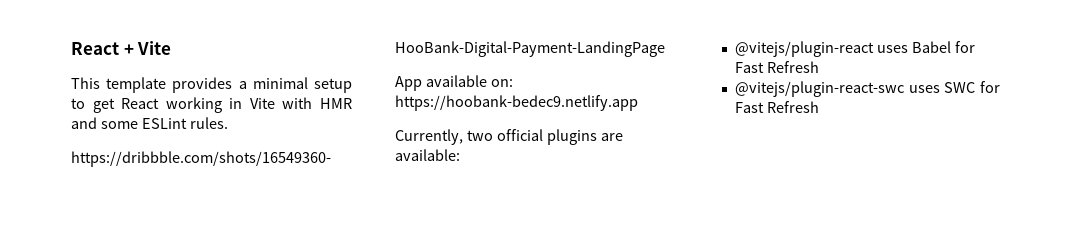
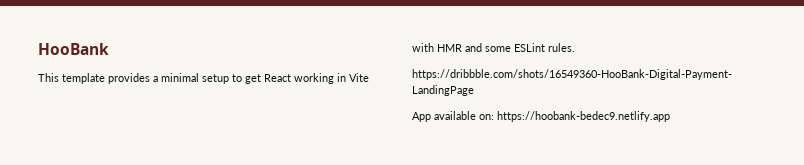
- React + Vite
+ HooBank
- Currently, two official plugins are available:
- @vitejs/plugin-react uses Babel for Fast Refresh
- @vitejs/plugin-react-swc uses SWC for Fast Refresh

